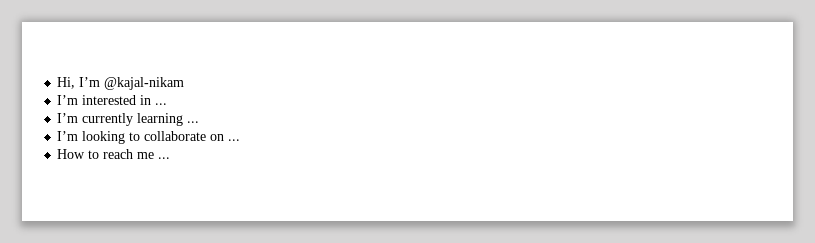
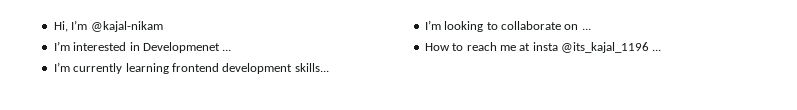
- I’m interested in ...
+ I’m interested in Developmenet ...
- I’m currently learning ...
+ I’m currently learning frontend development skills...
- How to reach me ...
+ How to reach me at insta @its_kajal_1196 ...

